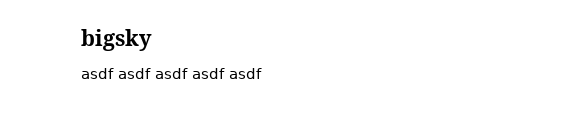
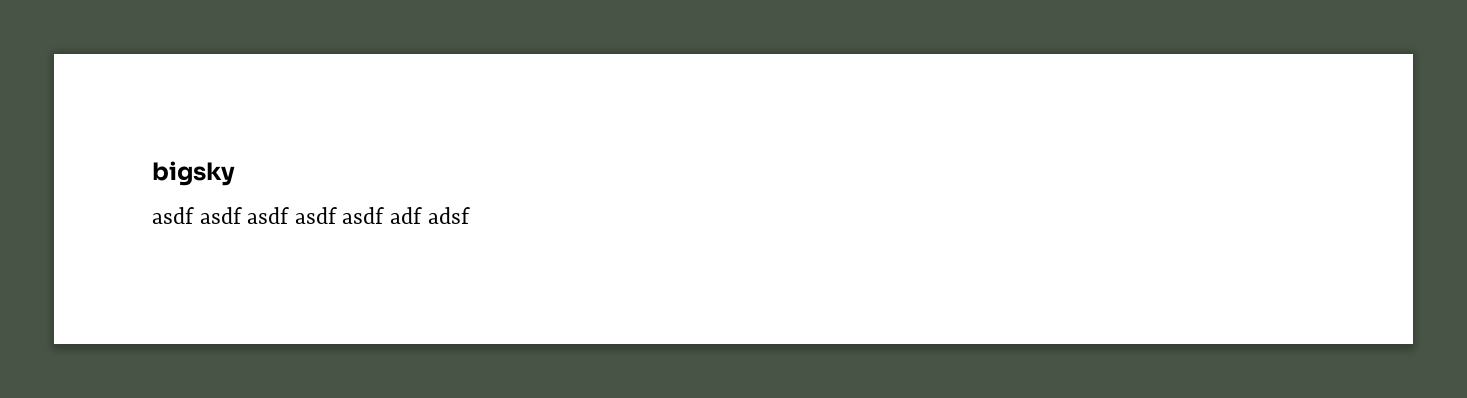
- asdf asdf asdf asdf asdf
+ asdf asdf asdf asdf asdf adf adsf

